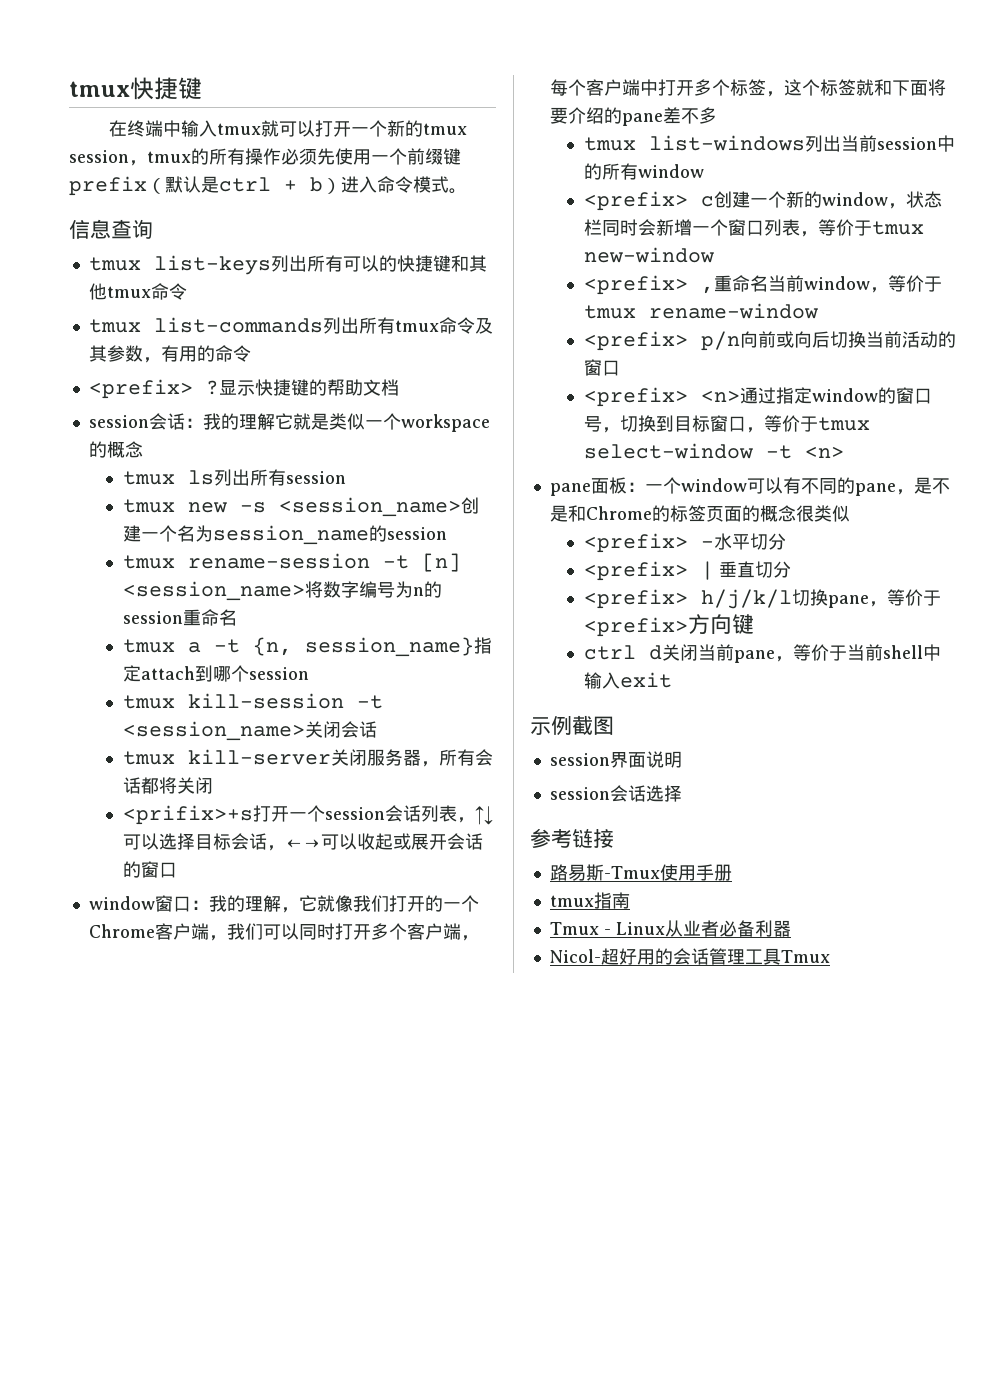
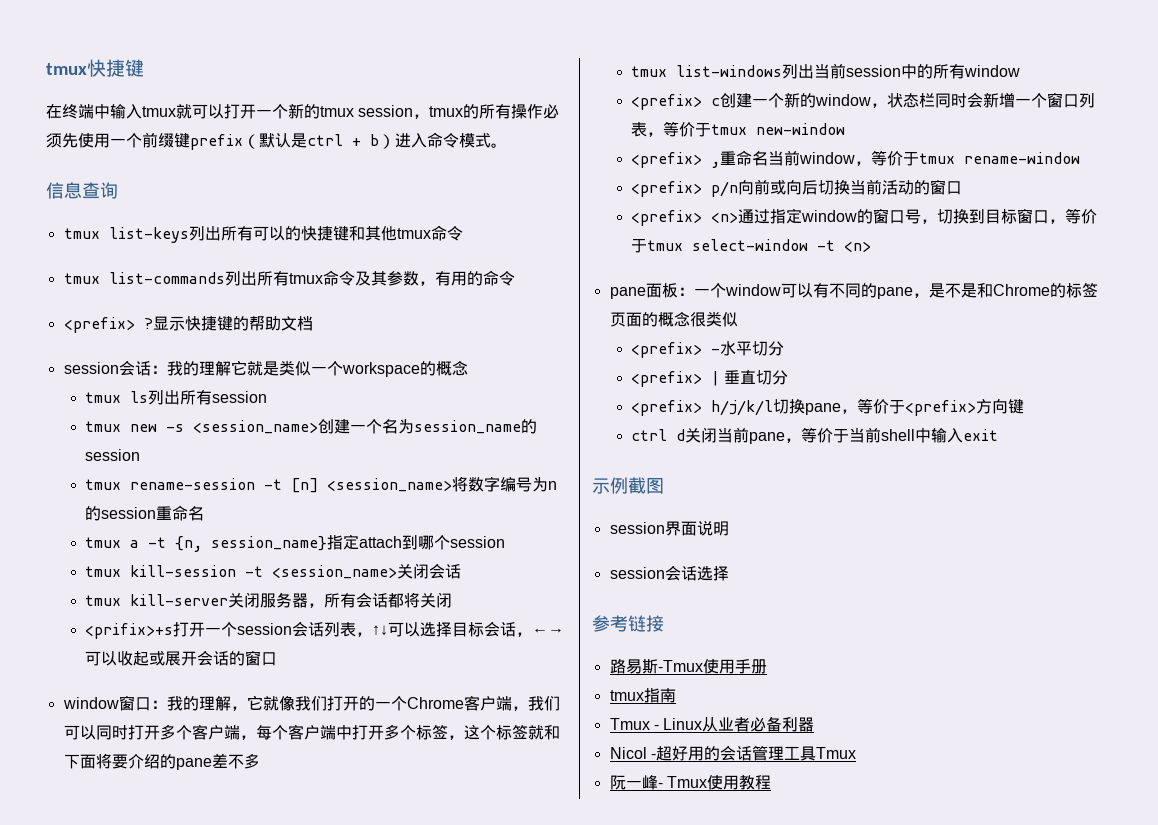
- Nicol-超好用的会话管理工具Tmux
+ Nicol -超好用的会话管理工具Tmux
+ 阮一峰- Tmux使用教程

